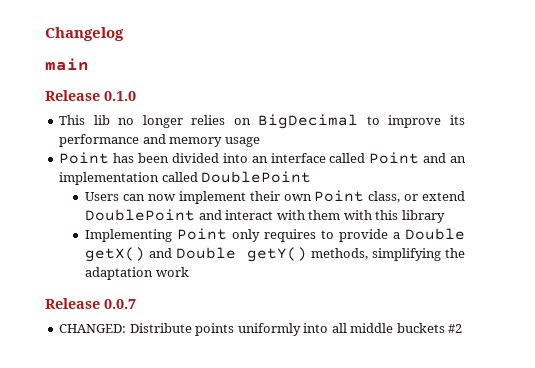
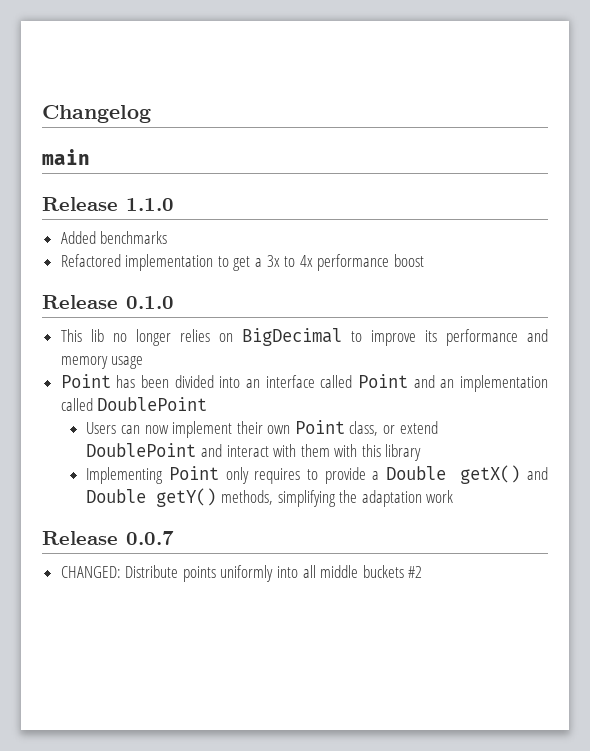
+ Release 1.1.0
+ Added benchmarks
+ Refactored implementation to get a 3x to 4x performance boost

